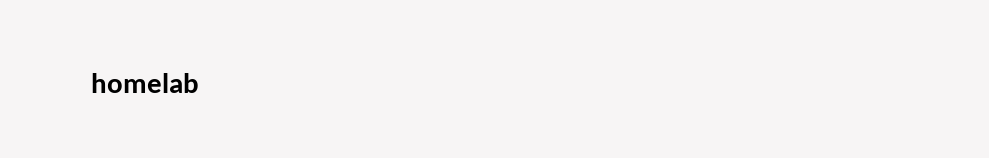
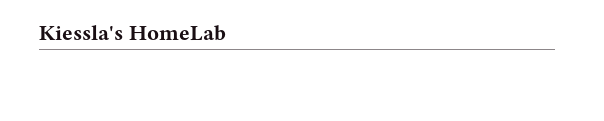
- homelab
+ Kiessla's HomeLab

